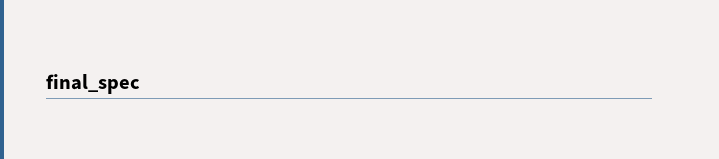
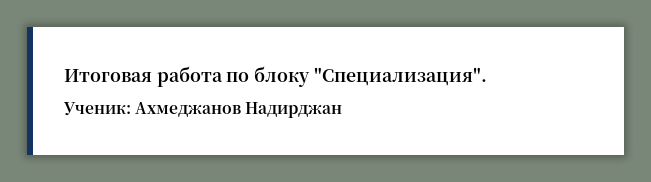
- final_spec
+ Итоговая работа по блоку "Специализация".
+ Ученик: Ахмеджанов Надирджан

